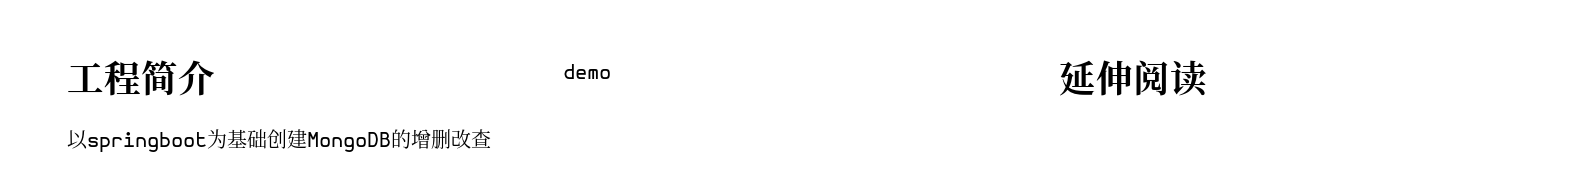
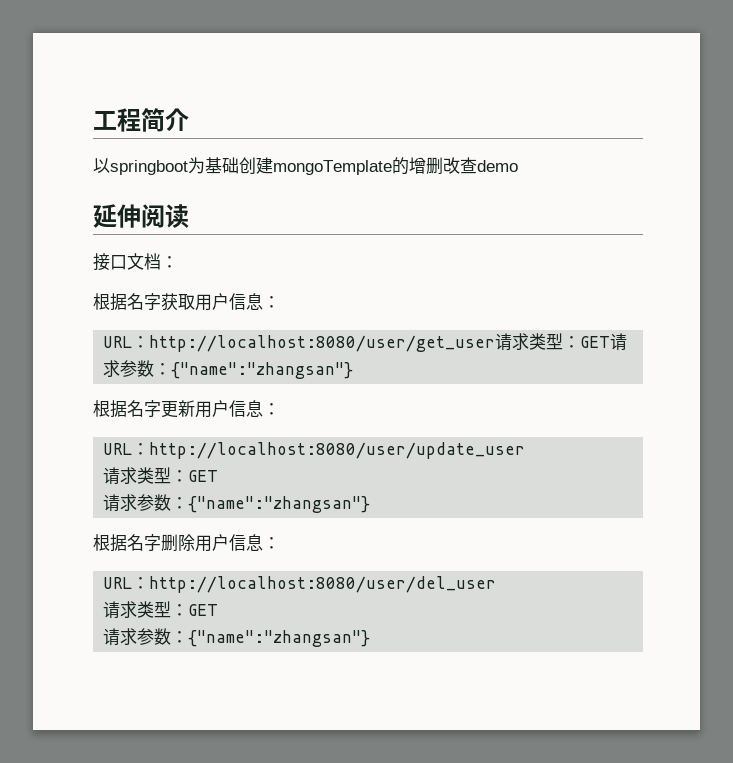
- 以springboot为基础创建MongoDB的增删改查demo
+ 以springboot为基础创建mongoTemplate的增删改查demo
+ 接口文档：
+ 根据名字获取用户信息：
+ URL：http://localhost:8080/user/get_user请求类型：GET请求参数：{"name":"zhangsan"}
+ 根据名字更新用户信息：
+ URL：http://localhost:8080/user/update_user
+ 请求类型：GET
+ 请求参数：{"name":"zhangsan"}
+ 根据名字删除用户信息：
+ URL：http://localhost:8080/user/del_user
+ 请求类型：GET
+ 请求参数：{"name":"zhangsan"}

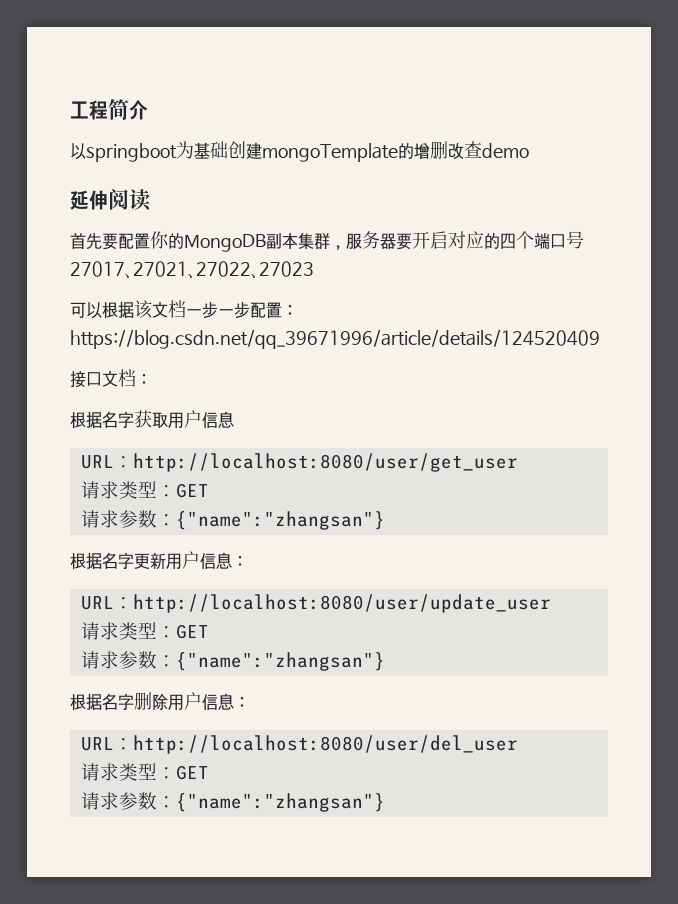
+ 首先要配置你的MongoDB副本集群，服务器要开启对应的四个端口号27017、27021、27022、27023
+ 可以根据该文档一步一步配置：https://blog.csdn.net/qq_39671996/article/details/124520409
- 根据名字获取用户信息：
+ 根据名字获取用户信息
- URL：http://localhost:8080/user/get_user请求类型：GET请求参数：{"name":"zhangsan"}
+ URL：http://localhost:8080/user/get_user
+ 请求类型：GET
+ 请求参数：{"name":"zhangsan"}

